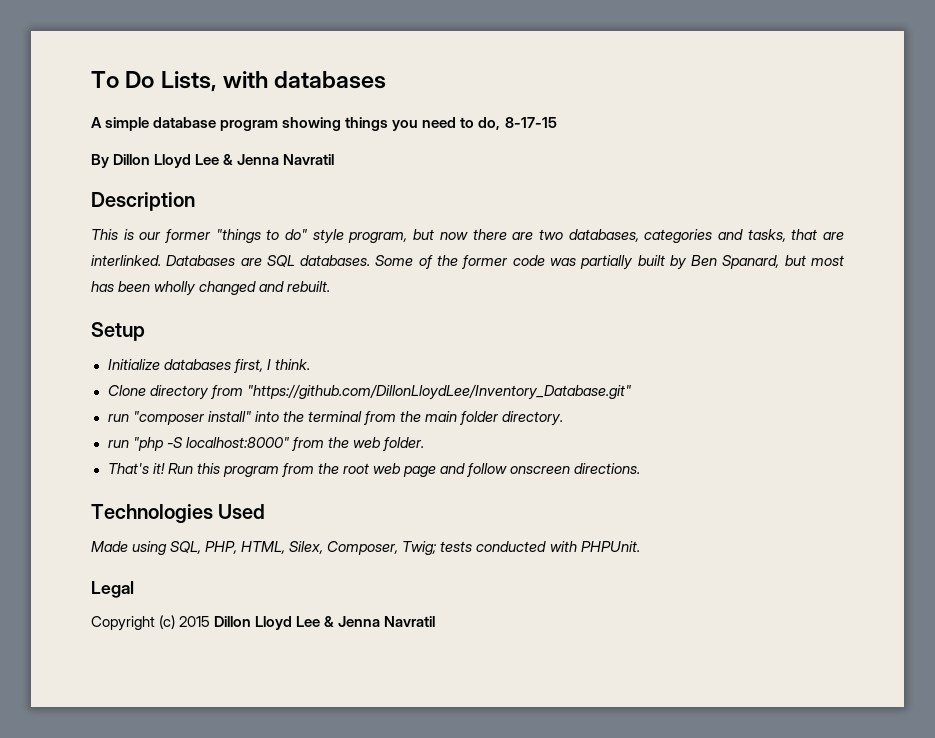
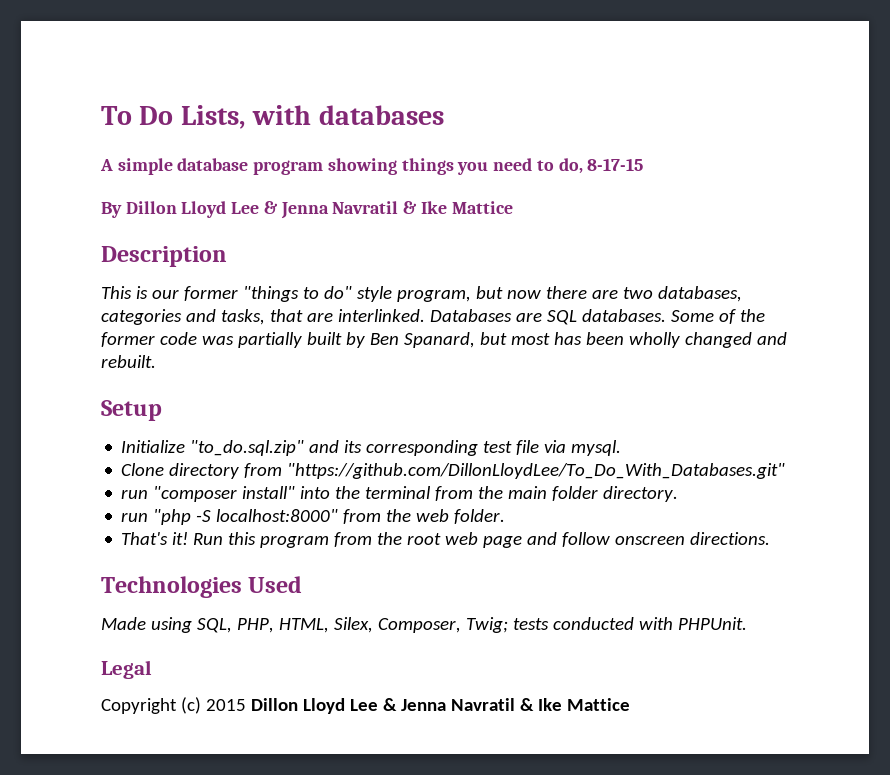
- By Dillon Lloyd Lee & Jenna Navratil
+ By Dillon Lloyd Lee & Jenna Navratil & Ike Mattice
- Initialize databases first, I think.
+ Initialize "to_do.sql.zip" and its corresponding test file via mysql.
- Clone directory from "https://github.com/DillonLloydLee/Inventory_Database.git"
+ Clone directory from "https://github.com/DillonLloydLee/To_Do_With_Databases.git"
- Copyright (c) 2015 Dillon Lloyd Lee & Jenna Navratil
+ Copyright (c) 2015 Dillon Lloyd Lee & Jenna Navratil & Ike Mattice

